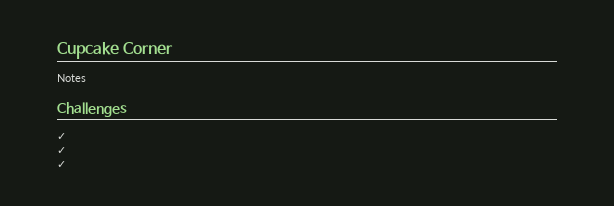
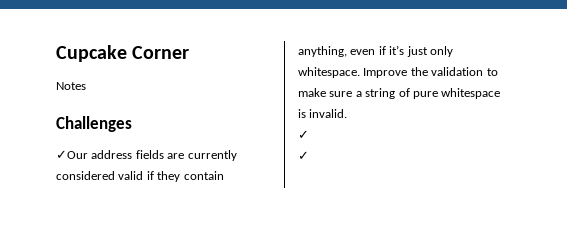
  Challenges
- ✓
+ ✓Our address fields are currently considered valid if they contain anything, even if it’s just only whitespace. Improve the validation to make sure a string of pure whitespace is invalid.

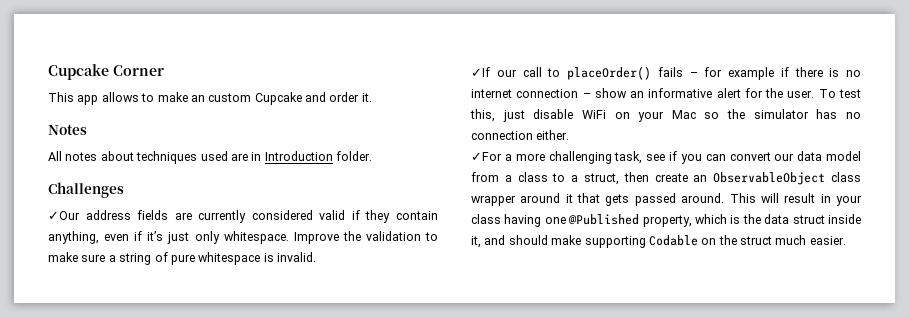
+ This app allows to make an custom Cupcake and order it.
  Notes
+ All notes about techniques used are in Introduction folder.
  Improve the validation to make sure a string of pure whitespace is invalid.
- ✓
- ✓
+ ✓If our call to placeOrder() fails – for example if there is no internet connection – show an informative alert for the user. To test this, just disable WiFi on your Mac so the simulator has no connection either.
+ ✓For a more challenging task, see if you can convert our data model from a class to a struct, then create an ObservableObject class wrapper around it that gets passed around. This will result in your class having one @Published property, which is the data struct inside it, and should make supporting Codable on the struct much easier.

